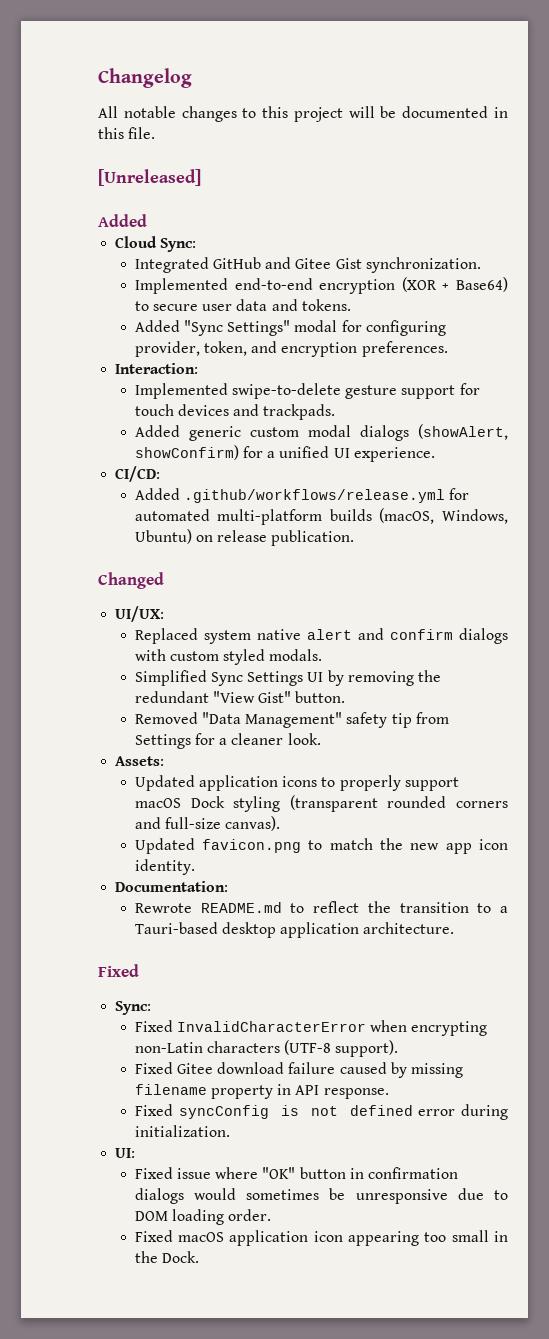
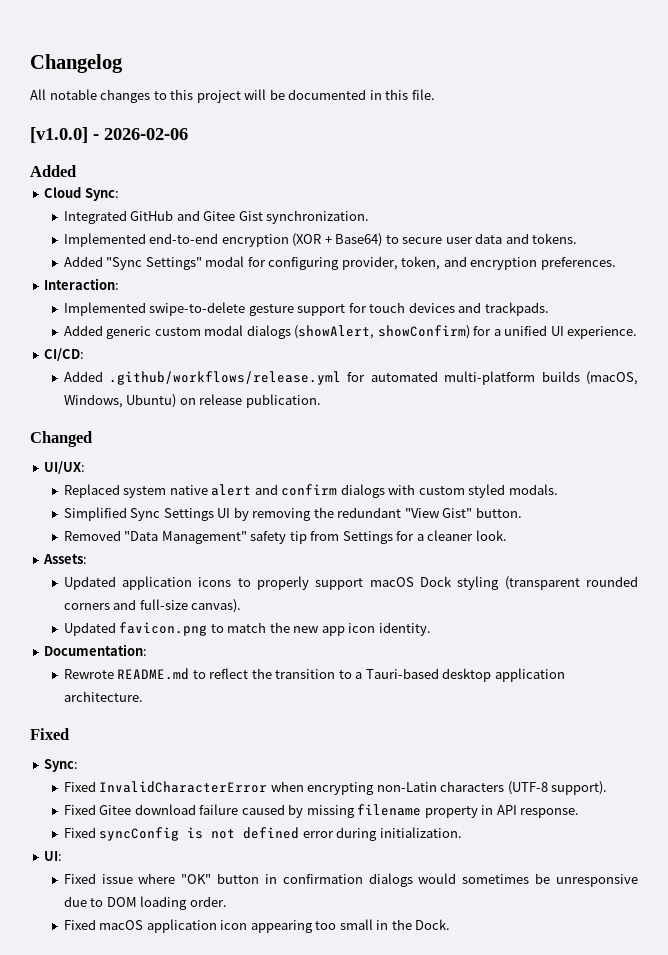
- [Unreleased]
+ [v1.0.0] - 2026-02-06

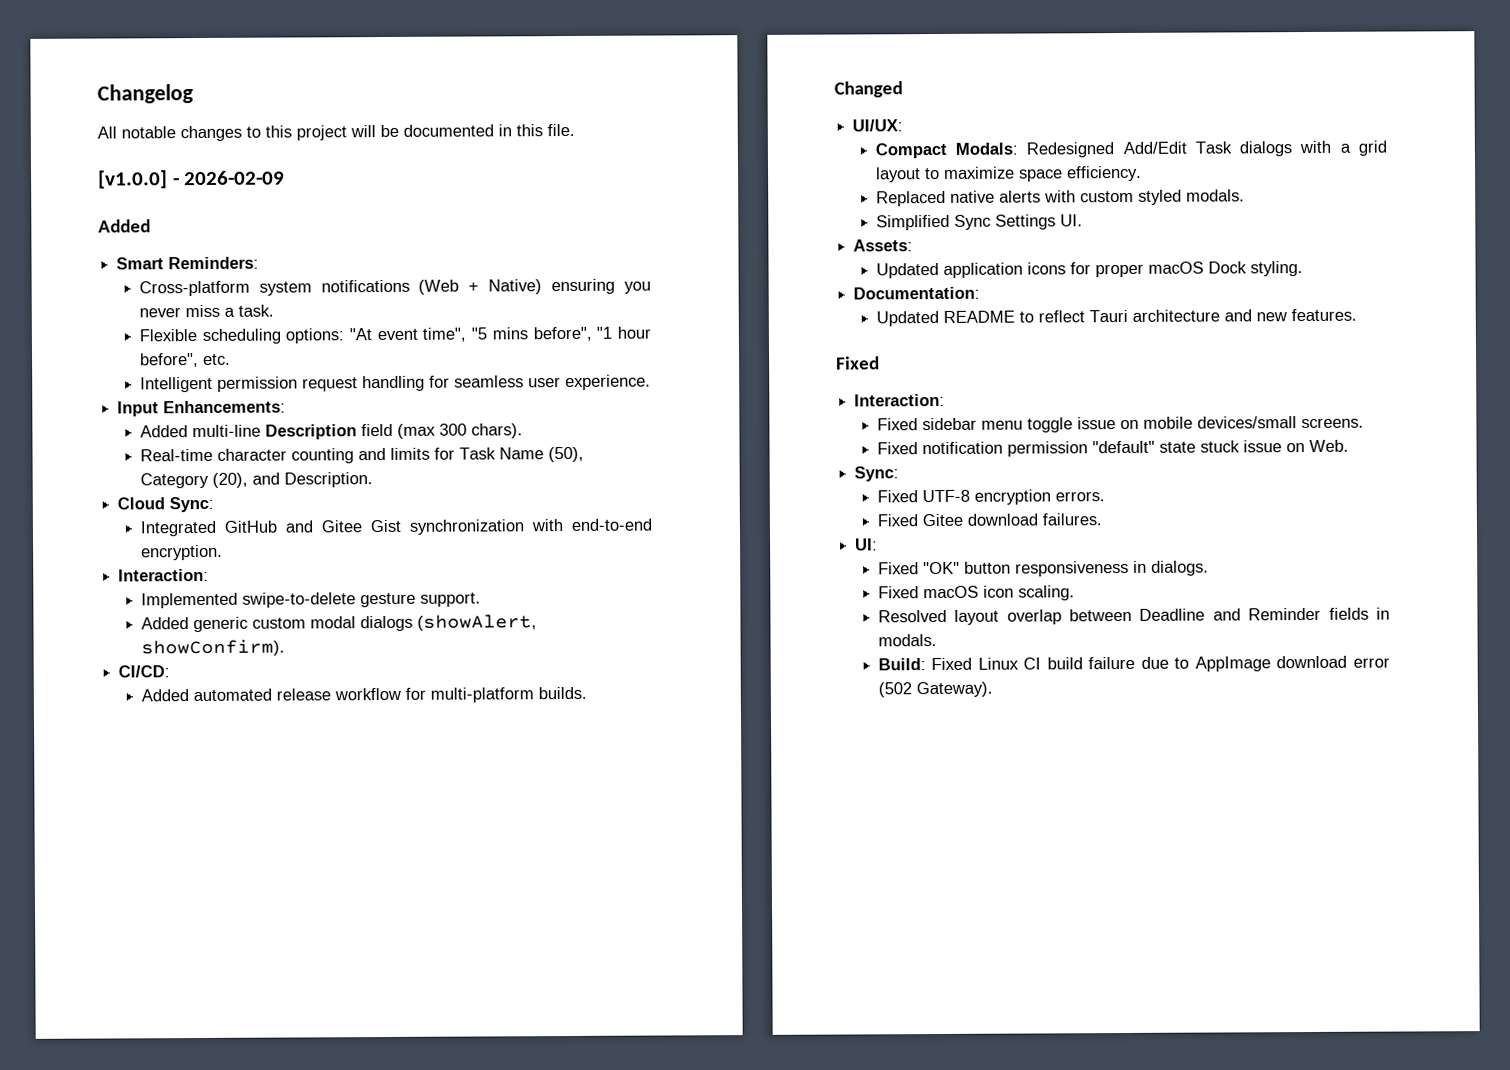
- [v1.0.0] - 2026-02-06
+ [v1.0.0] - 2026-02-09
  Added
+ Smart Reminders:
+ Cross-platform system notifications (Web + Native) ensuring you never miss a task.
+ Flexible scheduling options: "At event time", "5 mins before", "1 hour before", etc.
+ Intelligent permission request handling for seamless user experience.
+ Input Enhancements:
+ Added multi-line Description field (max 300 chars).
+ Real-time character counting and limits for Task Name (50), Category (20), and Description.
- Integrated GitHub and Gitee Gist synchronization.
- Implemented end-to-end encryption (XOR + Base64) to secure user data and tokens.
- Added "Sync Settings" modal for configuring provider, token, and encryption preferences.
+ Integrated GitHub and Gitee Gist synchronization with end-to-end encryption.
  Interaction:
- Implemented swipe-to-delete gesture support for touch devices and trackpads.
+ Implemented swipe-to-delete gesture support.
- Added generic custom modal dialogs (showAlert, showConfirm) for a unified UI experience.
+ Added generic custom modal dialogs (showAlert, showConfirm).
  CI/CD:
- Added .github/workflows/release.yml for automated multi-platform builds (macOS, Windows, Ubuntu) on release publication.
+ Added automated release workflow for multi-platform builds.
  Changed
  UI/UX:
- Replaced system native alert and confirm dialogs with custom styled modals.
+ Compact Modals: Redesigned Add/Edit Task dialogs with a grid layout to maximize space efficiency.
+ Replaced native alerts with custom styled modals.
- Simplified Sync Settings UI by removing the redundant "View Gist" button.
- Removed "Data Management" safety tip from Settings for a cleaner look.
+ Simplified Sync Settings UI.
  Assets:
- Updated application icons to properly support macOS Dock styling (transparent rounded corners and full-size canvas).
- Updated favicon.png to match the new app icon identity.
+ Updated application icons for proper macOS Dock styling.
  Documentation:
- Rewrote README.md to reflect the transition to a Tauri-based desktop application architecture.
+ Updated README to reflect Tauri architecture and new features.
  Fixed
+ Interaction:
+ Fixed sidebar menu toggle issue on mobile devices/small screens.
+ Fixed notification permission "default" state stuck issue on Web.
  Sync:
- Fixed InvalidCharacterError when encrypting non-Latin characters (UTF-8 support).
- Fixed Gitee download failure caused by missing filename property in API response.
- Fixed syncConfig is not defined error during initialization.
+ Fixed UTF-8 encryption errors.
+ Fixed Gitee download failures.
  UI:
- Fixed issue where "OK" button in confirmation dialogs would sometimes be unresponsive due to DOM loading order.
- Fixed macOS application icon appearing too small in the Dock.
+ Fixed "OK" button responsiveness in dialogs.
+ Fixed macOS icon scaling.
+ Resolved layout overlap between Deadline and Reminder fields in modals.
+ Build: Fixed Linux CI build failure due to AppImage download error (502 Gateway).

